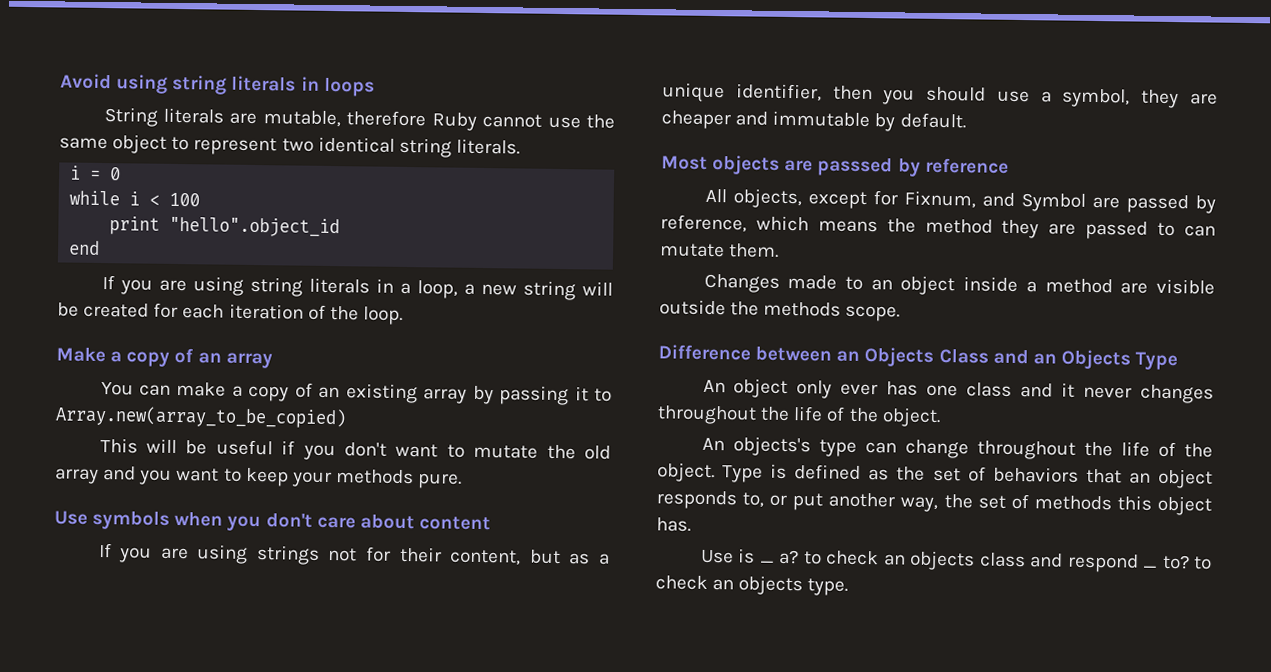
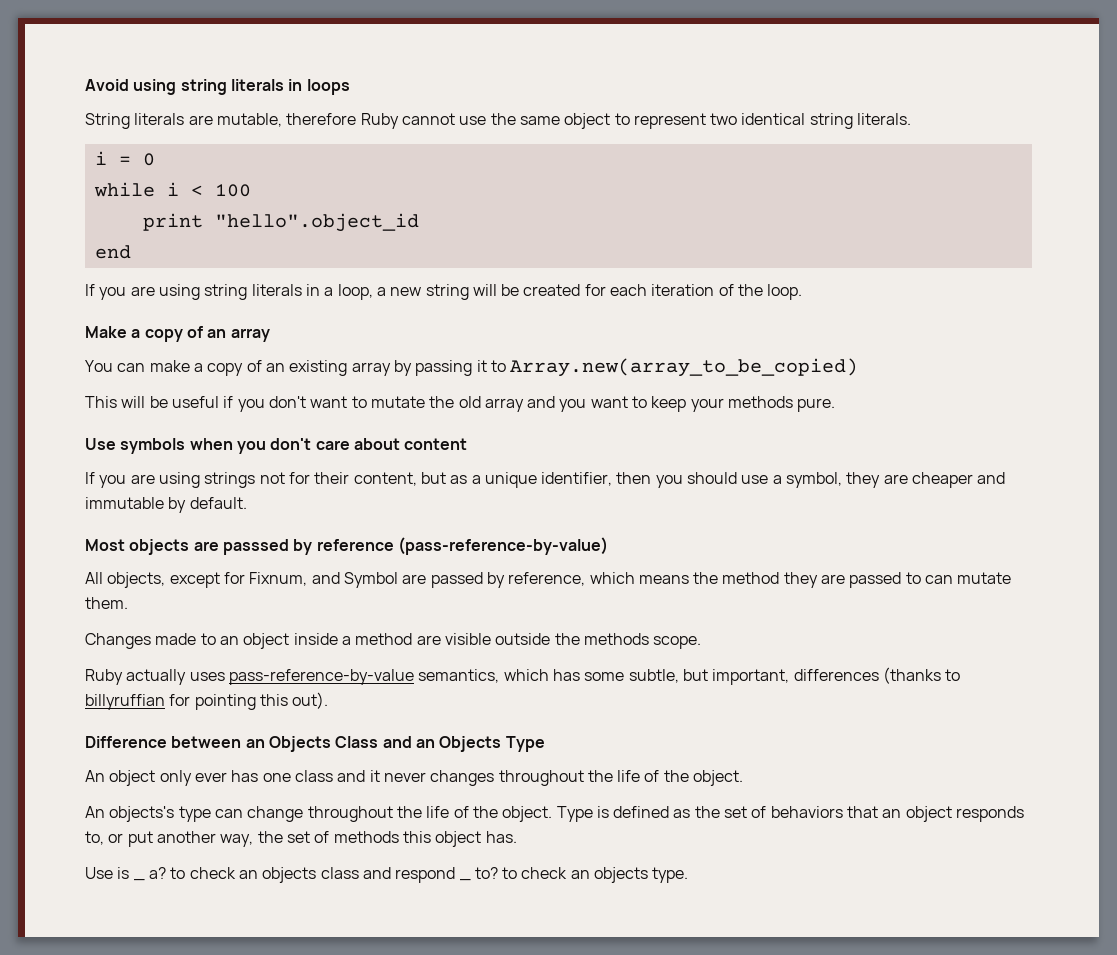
- Most objects are passsed by reference
+ Most objects are passsed by reference (pass-reference-by-value)
+ Ruby actually uses pass-reference-by-value semantics, which has some subtle, but important, differences (thanks to billyruffian for pointing this out).

